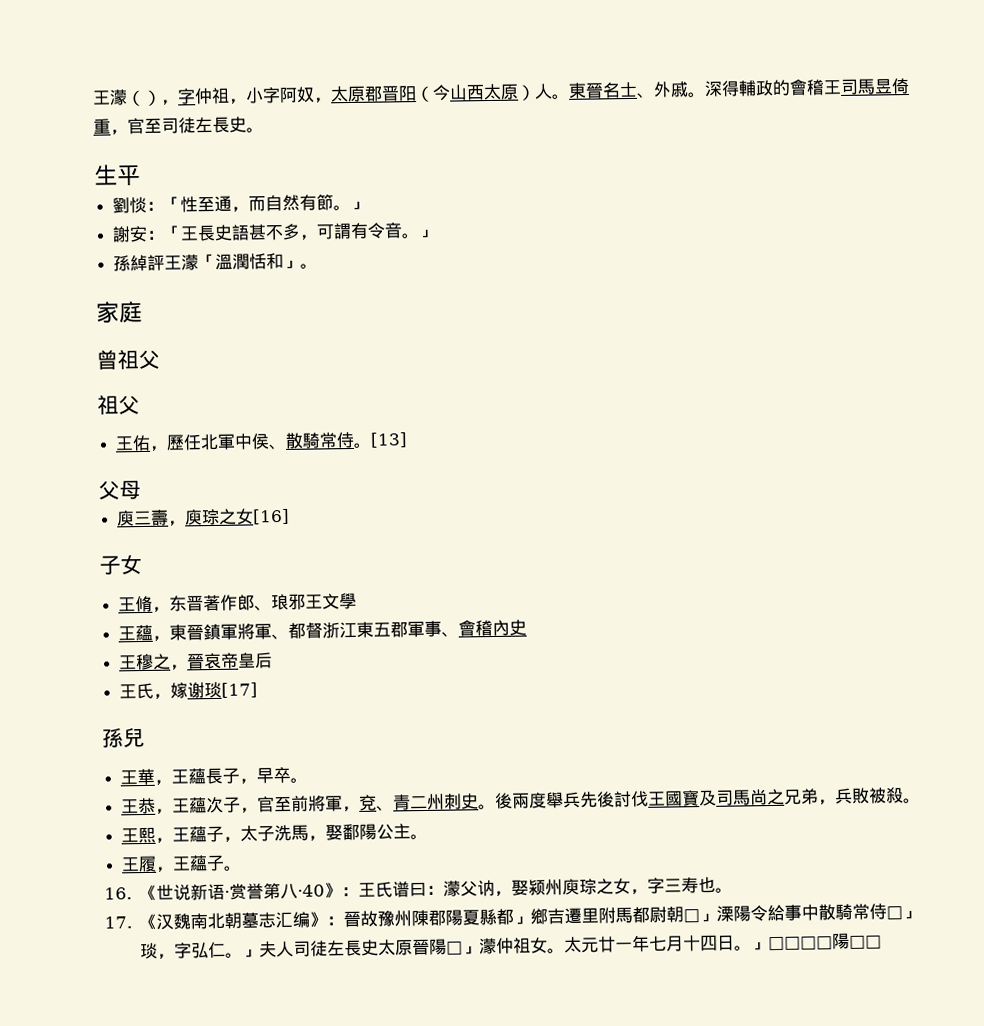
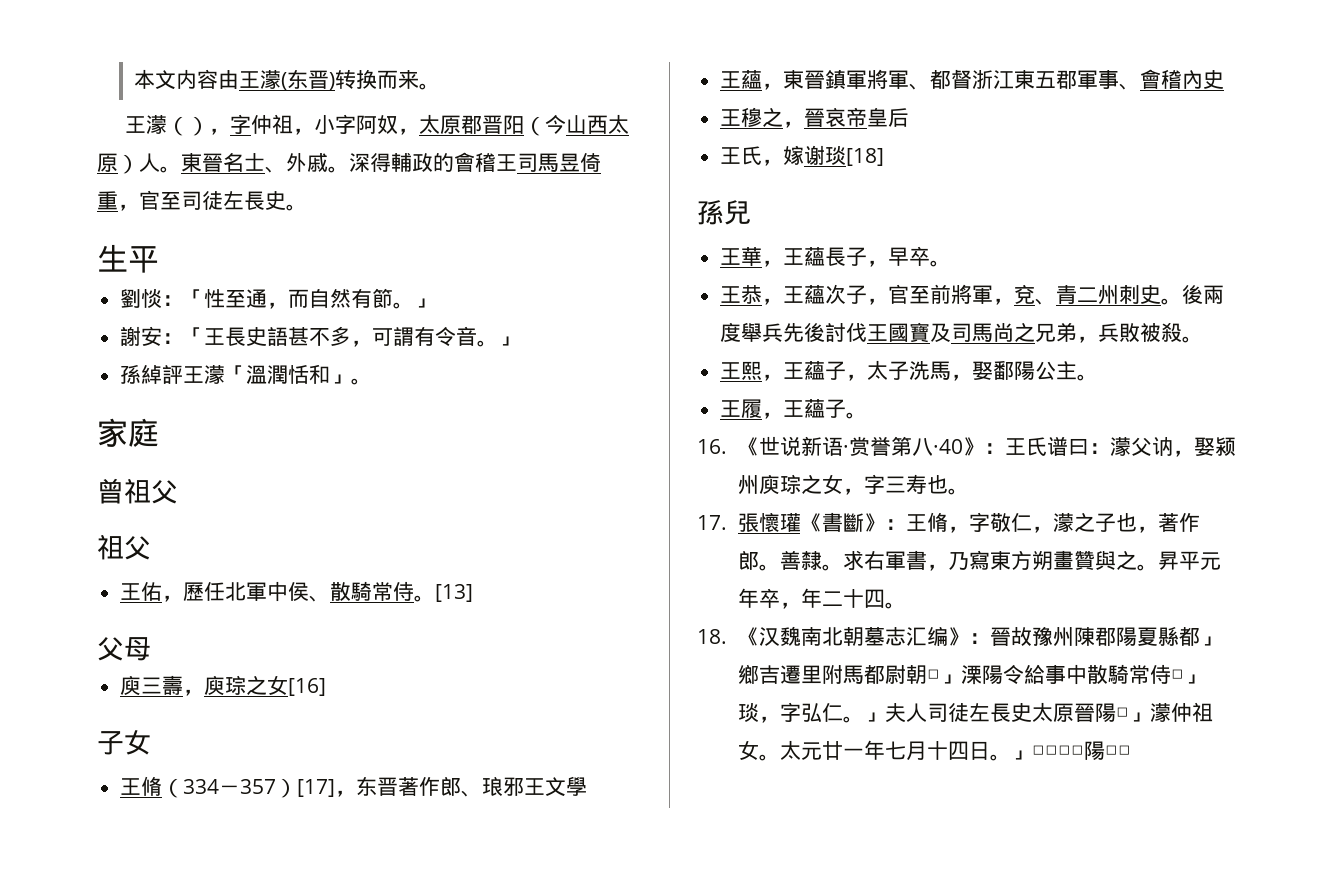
+ 本文内容由王濛(东晋)转换而来。
- 王脩，东晋著作郎、琅邪王文學
+ 王脩（334－357）[17]，东晋著作郎、琅邪王文學
- 王氏，嫁谢琰[17]
+ 王氏，嫁谢琰[18]
- 17.《汉魏南北朝墓志汇编》：晉故豫州陳郡陽夏縣都」鄉吉遷里附馬都尉朝□」溧陽令給事中散騎常侍□」琰，字弘仁。」夫人司徒左長史太原晉陽□」濛仲祖女。
+ 17.張懷瓘《書斷》：王脩，字敬仁，濛之子也，著作郎。善隸。求右軍書，乃寫東方朔畫贊與之。昇平元年卒，年二十四。
+ 18.《汉魏南北朝墓志汇编》：晉故豫州陳郡陽夏縣都」鄉吉遷里附馬都尉朝□」溧陽令給事中散騎常侍□」琰，字弘仁。」夫人司徒左長史太原晉陽□」濛仲祖女。

